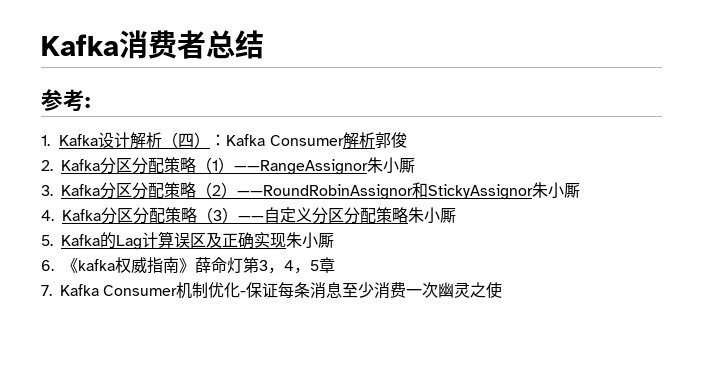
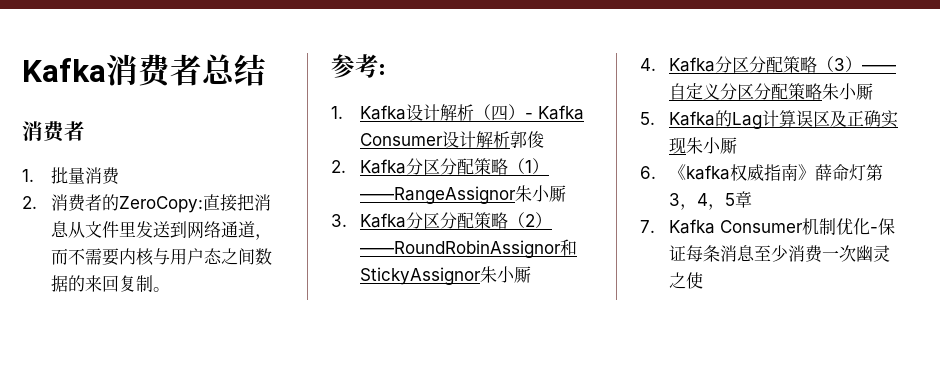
  Kafka消费者总结
+ 消费者
+ 1.批量消费
+ 2.消费者的ZeroCopy:直接把消息从文件里发送到网络通道，而不需要内核与用户态之间数据的来回复制。
- 1. Kafka设计解析（四）：Kafka Consumer解析郭俊
+ 1. Kafka设计解析（四）- Kafka Consumer设计解析郭俊

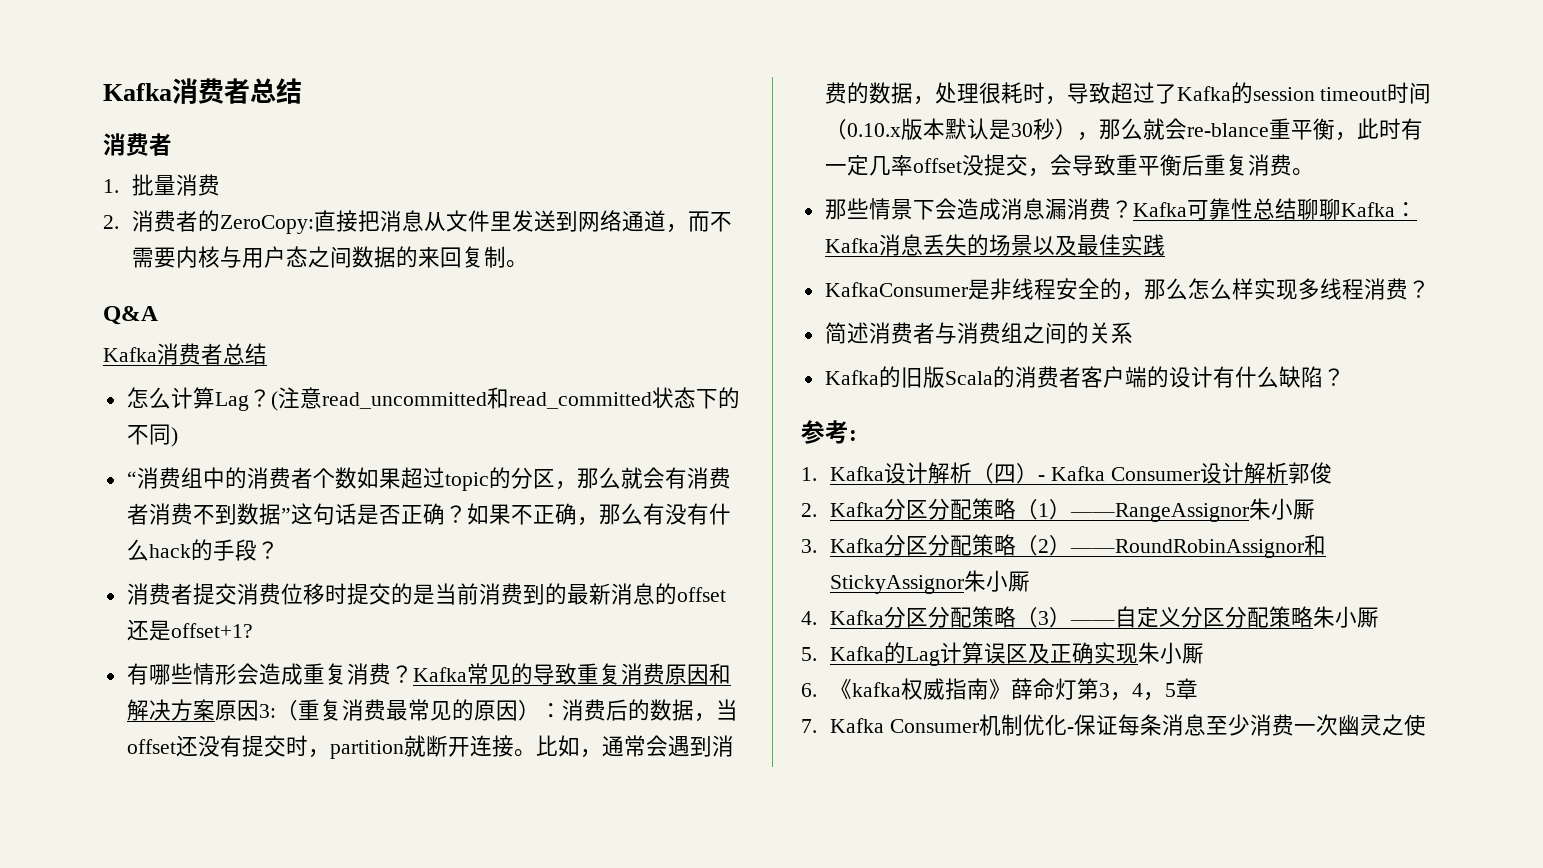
+ Q&A
+ Kafka消费者总结
+ 怎么计算Lag？(注意read_uncommitted和read_committed状态下的不同)
+ “消费组中的消费者个数如果超过topic的分区，那么就会有消费者消费不到数据”这句话是否正确？如果不正确，那么有没有什么hack的手段？
+ 消费者提交消费位移时提交的是当前消费到的最新消息的offset还是offset+1?
+ 有哪些情形会造成重复消费？Kafka常见的导致重复消费原因和解决方案原因3:（重复消费最常见的原因）：消费后的数据，当offset还没有提交时，partition就断开连接。比如，通常会遇到消费的数据，处理很耗时，导致超过了Kafka的session timeout时间（0.10.x版本默认是30秒），那么就会re-blance重平衡，此时有一定几率offset没提交，会导致重平衡后重复消费。
+ 那些情景下会造成消息漏消费？Kafka可靠性总结聊聊Kafka：Kafka消息丢失的场景以及最佳实践
+ KafkaConsumer是非线程安全的，那么怎么样实现多线程消费？
+ 简述消费者与消费组之间的关系
+ Kafka的旧版Scala的消费者客户端的设计有什么缺陷？

